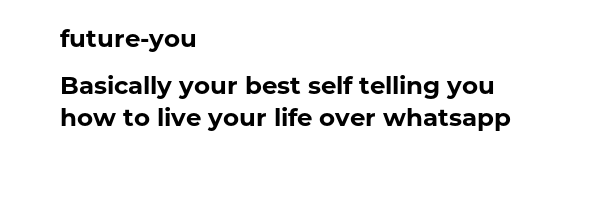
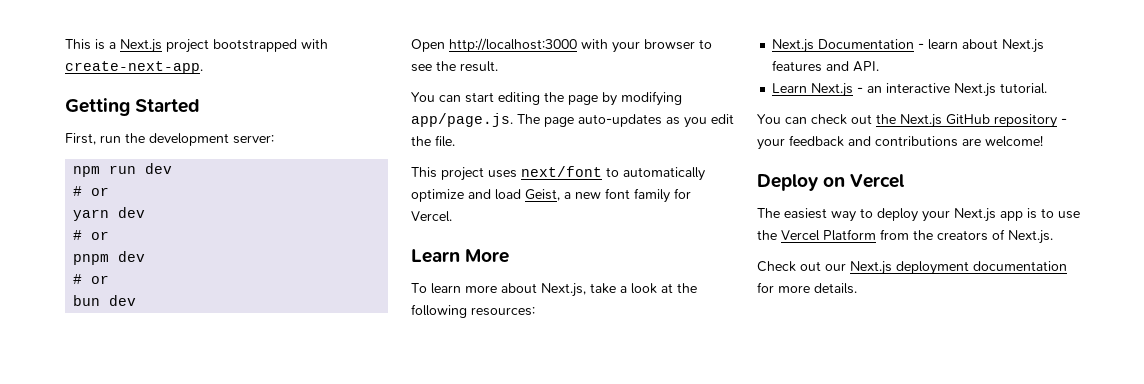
- future-you
- Basically your best self telling you how to live your life over whatsapp
+ This is a Next.js project bootstrapped with create-next-app.
+ Getting Started
+ First, run the development server:
+ npm run dev
+ # or
+ yarn dev
+ # or
+ pnpm dev
+ # or
+ bun dev
+ Open http://localhost:3000 with your browser to see the result.
+ You can start editing the page by modifying app/page.js. The page auto-updates as you edit the file.
+ This project uses next/font to automatically optimize and load Geist, a new font family for Vercel.
+ Learn More
+ To learn more about Next.js, take a look at the following resources:
+ Next.js Documentation - learn about Next.js features and API.
+ Learn Next.js - an interactive Next.js tutorial.
+ You can check out the Next.js GitHub repository - your feedback and contributions are welcome!
+ Deploy on Vercel
+ The easiest way to deploy your Next.js app is to use the Vercel Platform from the creators of Next.js.
+ Check out our Next.js deployment documentation for more details.

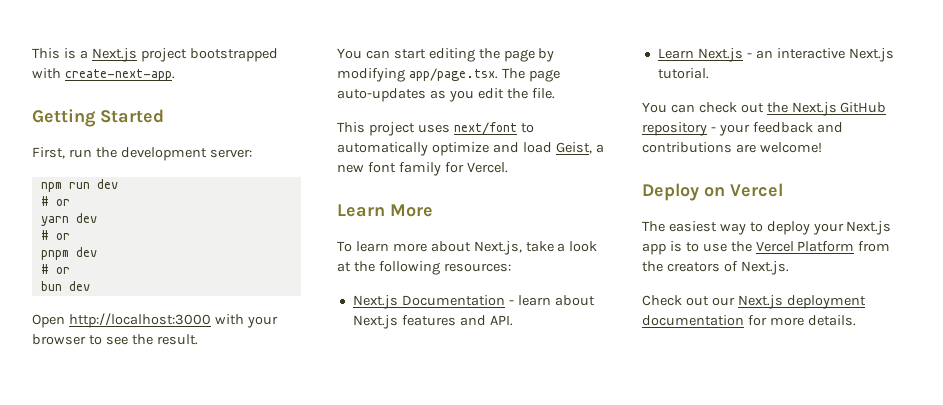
- You can start editing the page by modifying app/page.js. The page auto-updates as you edit the file.
+ You can start editing the page by modifying app/page.tsx. The page auto-updates as you edit the file.

